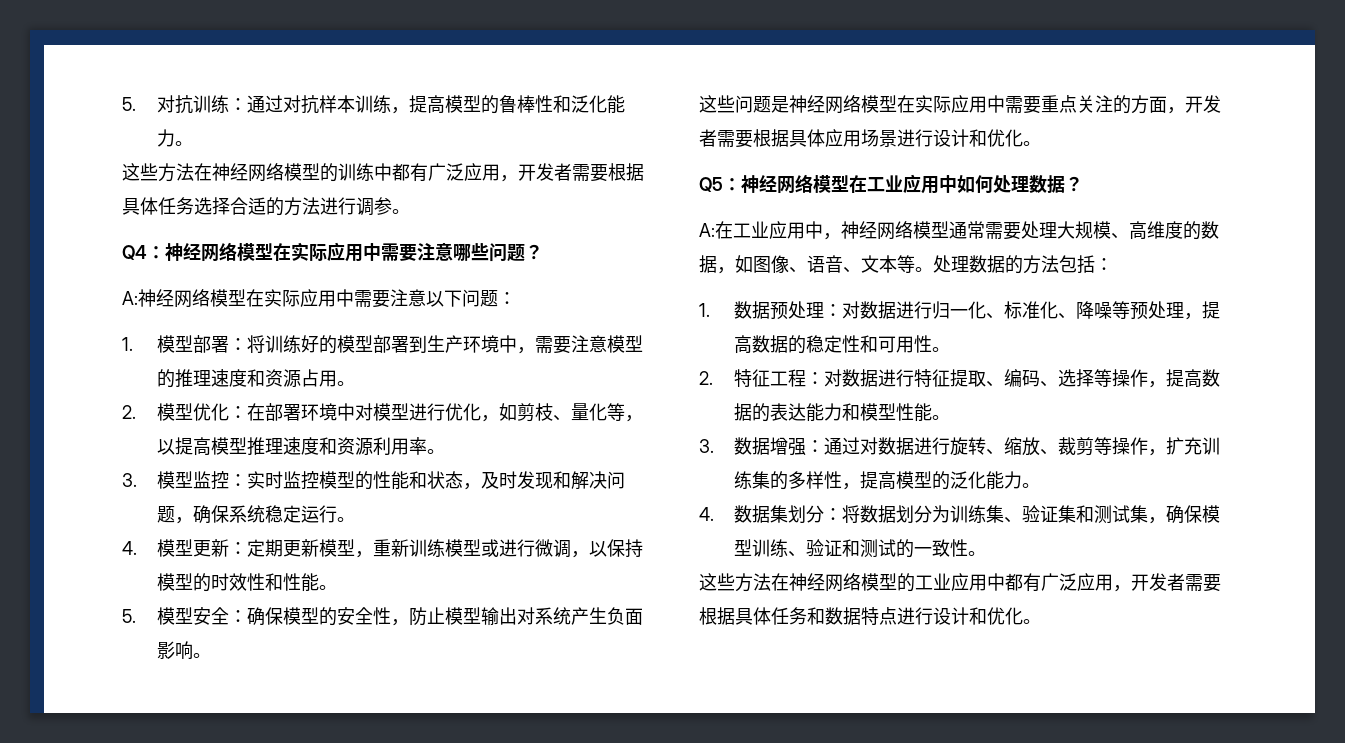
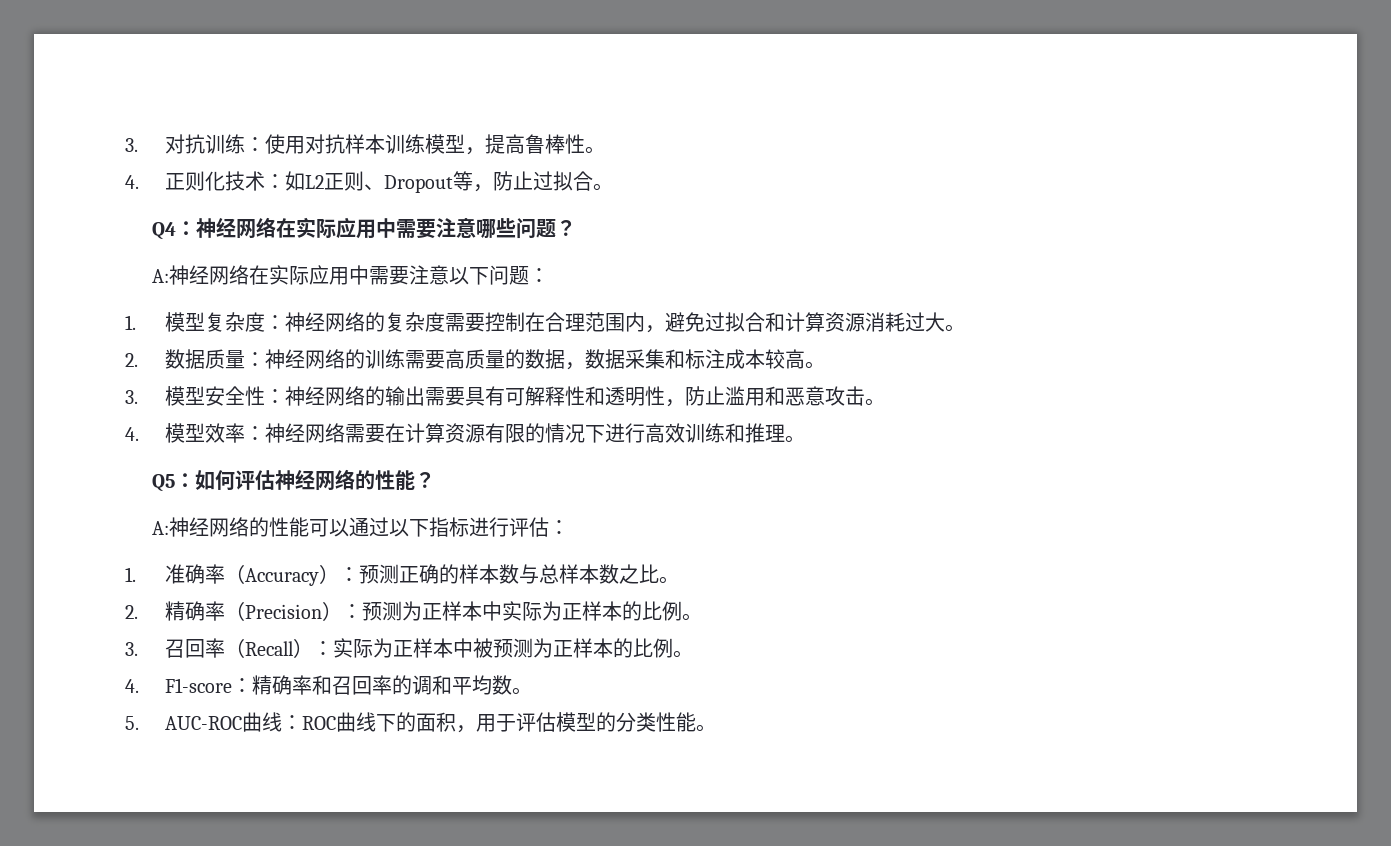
- 5.对抗训练：通过对抗样本训练，提高模型的鲁棒性和泛化能力。
- 这些方法在神经网络模型的训练中都有广泛应用，开发者需要根据具体任务选择合适的方法进行调参。
+ 3.对抗训练：使用对抗样本训练模型，提高鲁棒性。
+ 4.正则化技术：如L2正则、Dropout等，防止过拟合。
- Q4：神经网络模型在实际应用中需要注意哪些问题？
+ Q4：神经网络在实际应用中需要注意哪些问题？
- A:神经网络模型在实际应用中需要注意以下问题：
+ A:神经网络在实际应用中需要注意以下问题：
- 1.模型部署：将训练好的模型部署到生产环境中，需要注意模型的推理速度和资源占用。
- 2.模型优化：在部署环境中对模型进行优化，如剪枝、量化等，以提高模型推理速度和资源利用率。
- 3.模型监控：实时监控模型的性能和状态，及时发现和解决问题，确保系统稳定运行。
- 4.模型更新：定期更新模型，重新训练模型或进行微调，以保持模型的时效性和性能。
- 5.模型安全：确保模型的安全性，防止模型输出对系统产生负面影响。
- 这些问题是神经网络模型在实际应用中需要重点关注的方面，开发者需要根据具体应用场景进行设计和优化。
- Q5：神经网络模型在工业应用中如何处理数据？
- A:在工业应用中，神经网络模型通常需要处理大规模、高维度的数据，如图像、语音、文本等。处理数据的方法包括：
- 1.数据预处理：对数据进行归一化、标准化、降噪等预处理，提高数据的稳定性和可用性。
- 2.特征工程：对数据进行特征提取、编码、选择等操作，提高数据的表达能力和模型性能。
- 3.数据增强：通过对数据进行旋转、缩放、裁剪等操作，扩充训练集的多样性，提高模型的泛化能力。
- 4.数据集划分：将数据划分为训练集、验证集和测试集，确保模型训练、验证和测试的一致性。
- 这些方法在神经网络模型的工业应用中都有广泛应用，开发者需要根据具体任务和数据特点进行设计和优化。
+ 1.模型复杂度：神经网络的复杂度需要控制在合理范围内，避免过拟合和计算资源消耗过大。
+ 2.数据质量：神经网络的训练需要高质量的数据，数据采集和标注成本较高。
+ 3.模型安全性：神经网络的输出需要具有可解释性和透明性，防止滥用和恶意攻击。
+ 4.模型效率：神经网络需要在计算资源有限的情况下进行高效训练和推理。
+ Q5：如何评估神经网络的性能？
+ A:神经网络的性能可以通过以下指标进行评估：
+ 1.准确率（Accuracy）：预测正确的样本数与总样本数之比。
+ 2.精确率（Precision）：预测为正样本中实际为正样本的比例。
+ 3.召回率（Recall）：实际为正样本中被预测为正样本的比例。
+ 4. F1-score：精确率和召回率的调和平均数。
+ 5. AUC-ROC曲线：ROC曲线下的面积，用于评估模型的分类性能。

